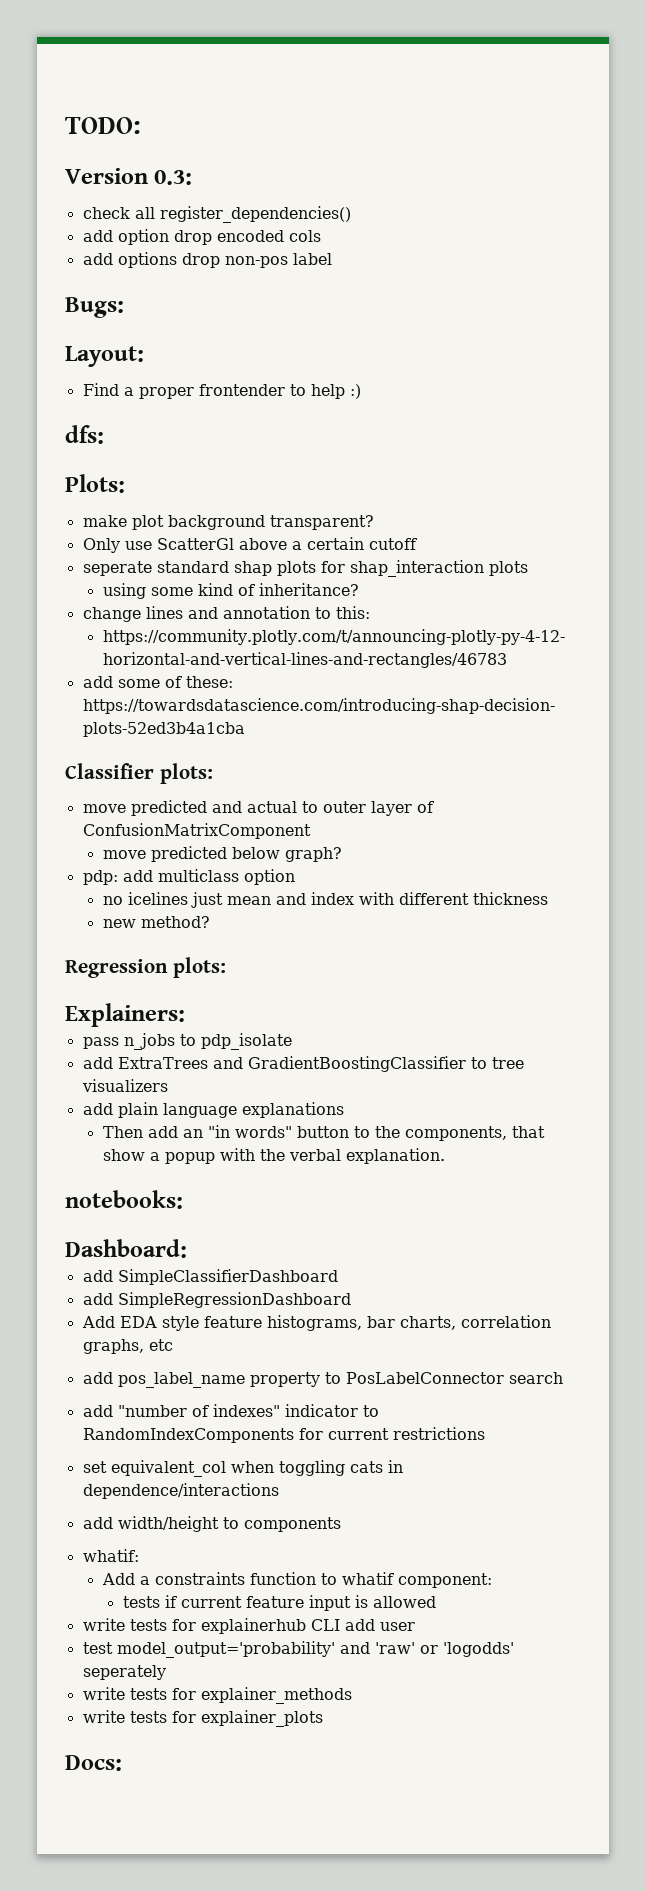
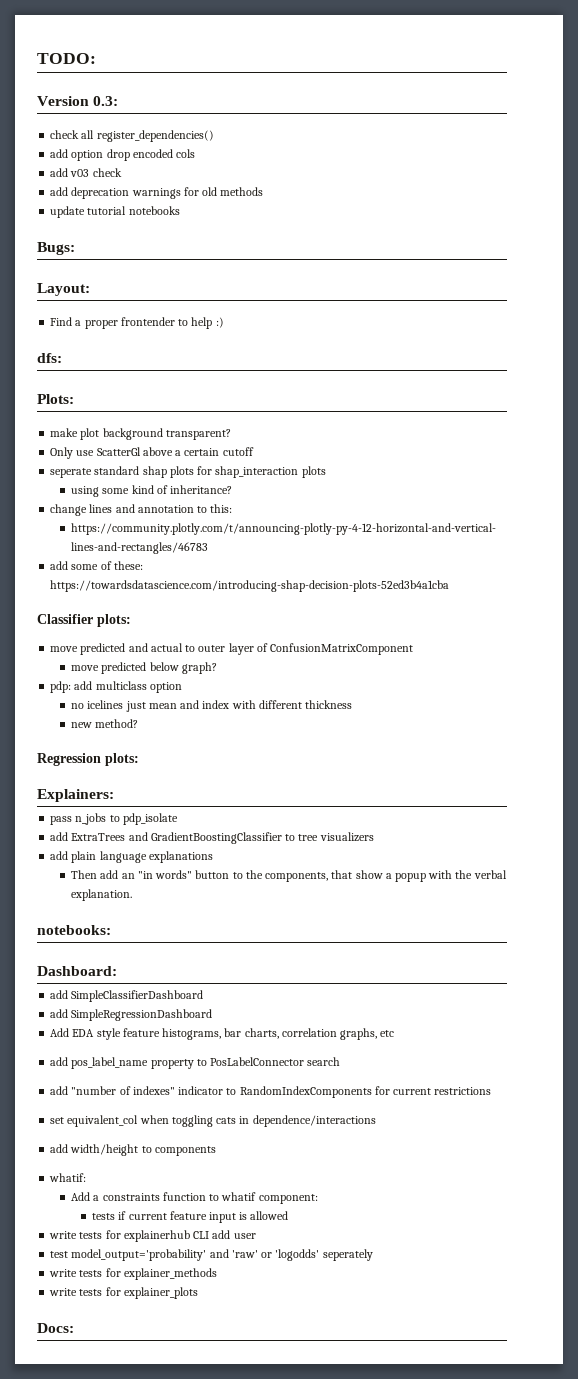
- add options drop non-pos label
+ add v03 check
+ add deprecation warnings for old methods
+ update tutorial notebooks

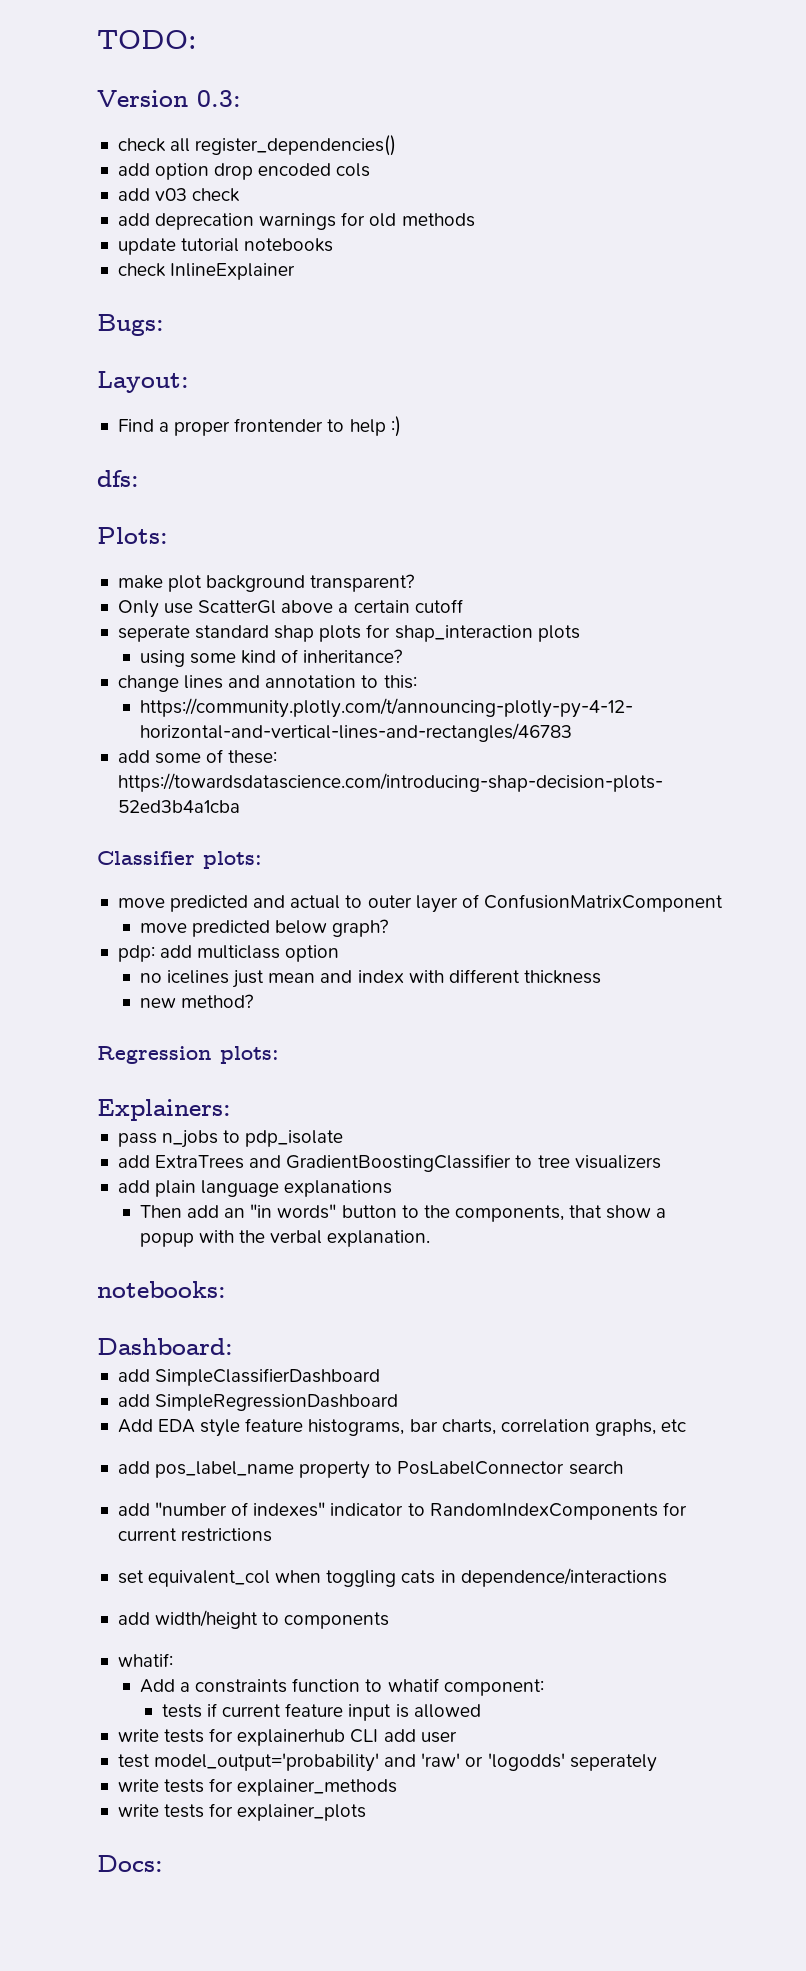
+ check InlineExplainer

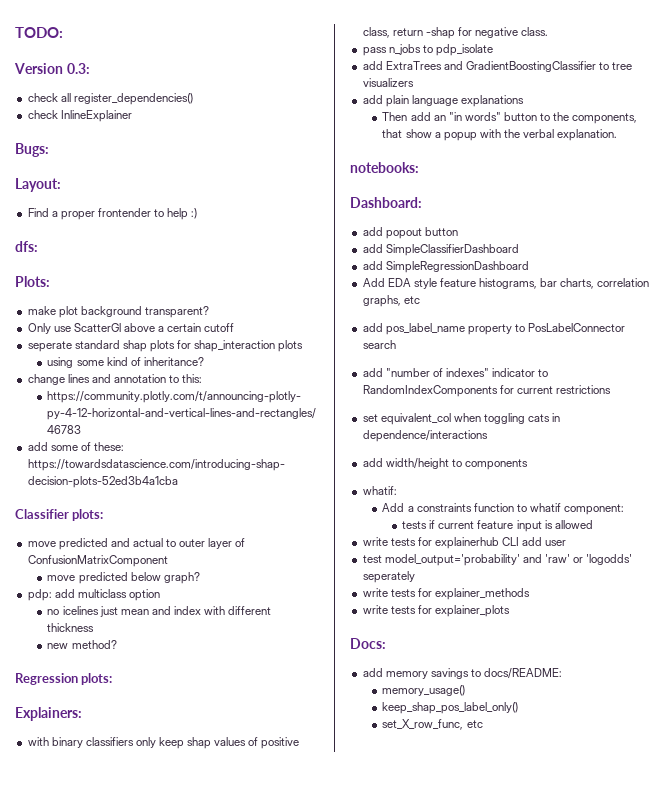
- add option drop encoded cols
- add v03 check
- add deprecation warnings for old methods
- update tutorial notebooks
+ with binary classifiers only keep shap values of positive class, return -shap for negative class.
+ add popout button
+ add memory savings to docs/README:
+ memory_usage()
+ keep_shap_pos_label_only()
+ set_X_row_func, etc

